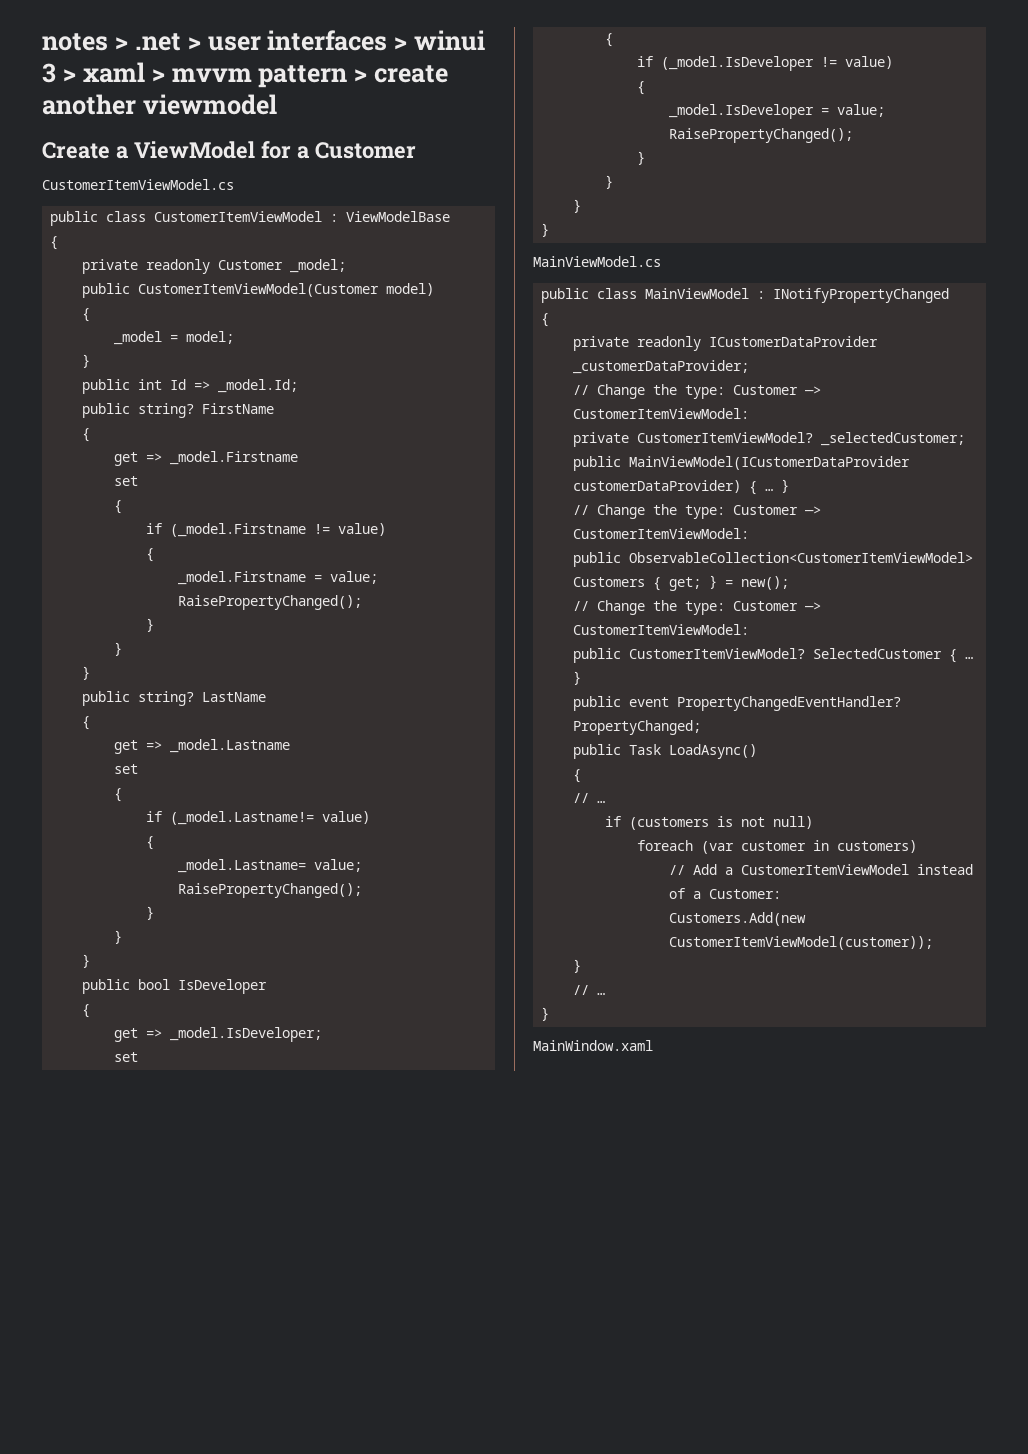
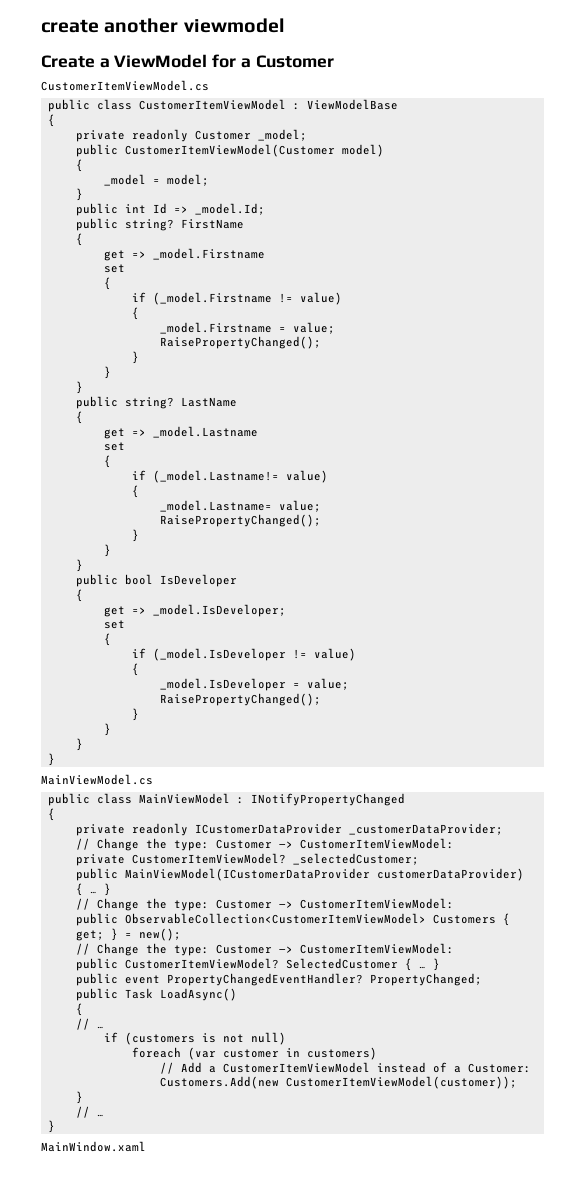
- notes > .net > user interfaces > winui 3 > xaml > mvvm pattern > create another viewmodel
+ create another viewmodel

